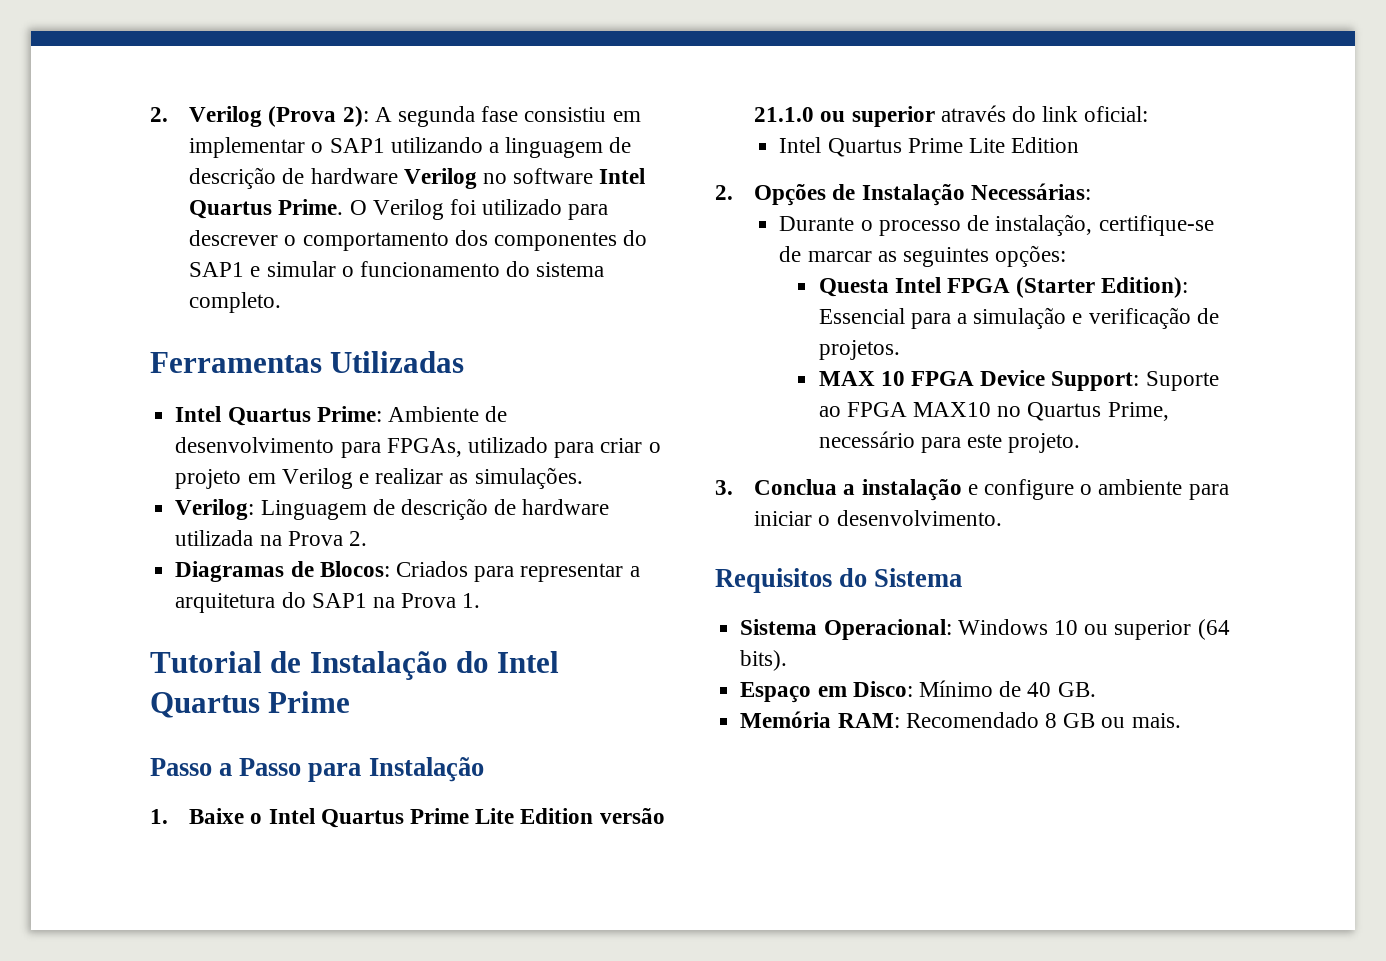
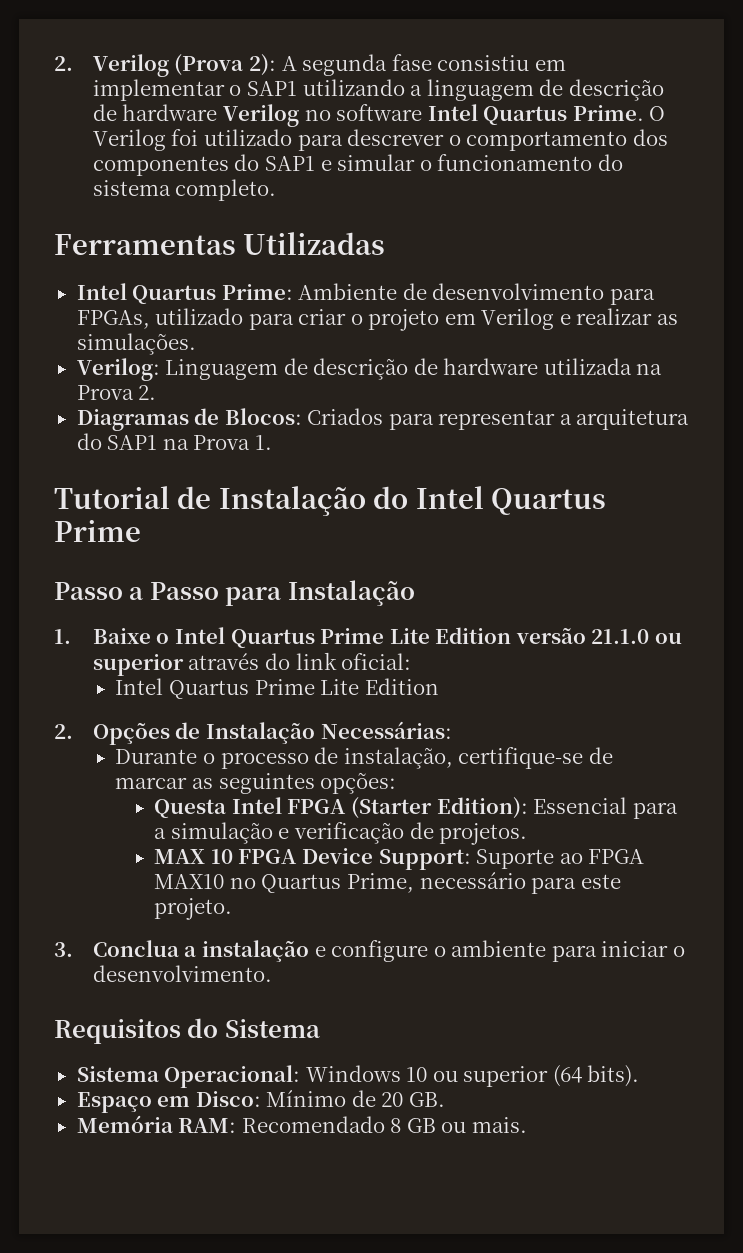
- Espaço em Disco: Mínimo de 40 GB.
+ Espaço em Disco: Mínimo de 20 GB.

